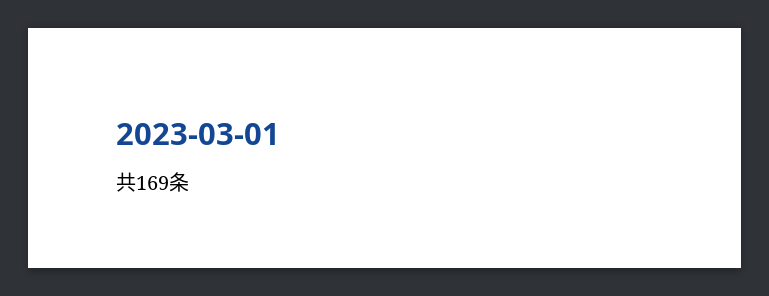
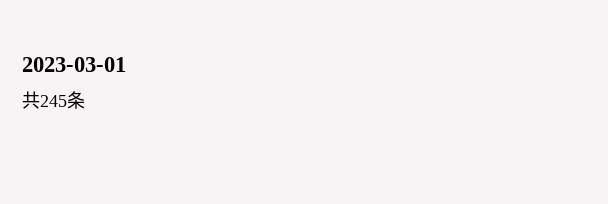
- 共169条
+ 共245条

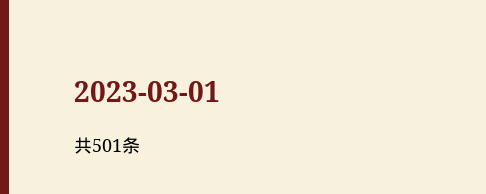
- 共245条
+ 共501条

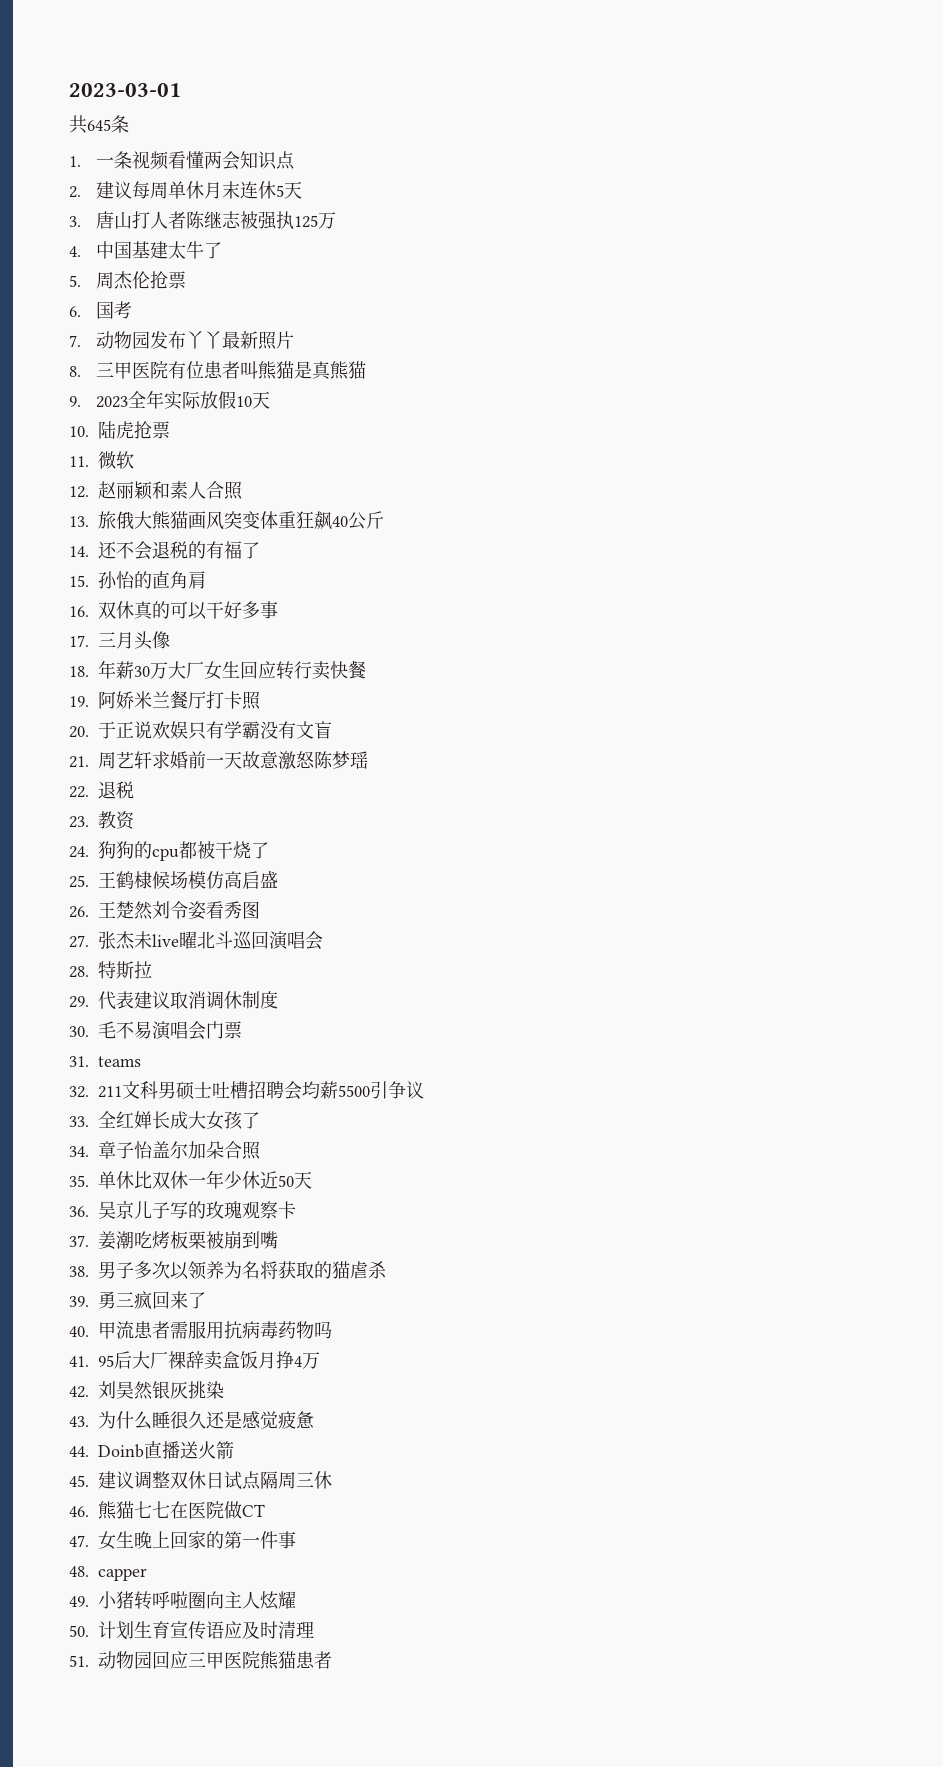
- 共501条
+ 共645条
+ 1.一条视频看懂两会知识点
+ 2.建议每周单休月末连休5天
+ 3.唐山打人者陈继志被强执125万
+ 4.中国基建太牛了
+ 5.周杰伦抢票
+ 6.国考
+ 7.动物园发布丫丫最新照片
+ 8.三甲医院有位患者叫熊猫是真熊猫
+ 9. 2023全年实际放假10天
+ 10.陆虎抢票
+ 11.微软
+ 12.赵丽颖和素人合照
+ 13.旅俄大熊猫画风突变体重狂飙40公斤
+ 14.还不会退税的有福了
+ 15.孙怡的直角肩
+ 16.双休真的可以干好多事
+ 17.三月头像
+ 18.年薪30万大厂女生回应转行卖快餐
+ 19.阿娇米兰餐厅打卡照
+ 20.于正说欢娱只有学霸没有文盲
+ 21.周艺轩求婚前一天故意激怒陈梦瑶
+ 22.退税
+ 23.教资
+ 24.狗狗的cpu都被干烧了
+ 25.王鹤棣候场模仿高启盛
+ 26.王楚然刘令姿看秀图
+ 27.张杰未live曜北斗巡回演唱会
+ 28.特斯拉
+ 29.代表建议取消调休制度
+ 30.毛不易演唱会门票
+ 31. teams
+ 32. 211文科男硕士吐槽招聘会均薪5500引争议
+ 33.全红婵长成大女孩了
+ 34.章子怡盖尔加朵合照
+ 35.单休比双休一年少休近50天
+ 36.吴京儿子写的玫瑰观察卡
+ 37.姜潮吃烤板栗被崩到嘴
+ 38.男子多次以领养为名将获取的猫虐杀
+ 39.勇三疯回来了
+ 40.甲流患者需服用抗病毒药物吗
+ 41. 95后大厂裸辞卖盒饭月挣4万
+ 42.刘昊然银灰挑染
+ 43.为什么睡很久还是感觉疲惫
+ 44. Doinb直播送火箭
+ 45.建议调整双休日试点隔周三休
+ 46.熊猫七七在医院做CT
+ 47.女生晚上回家的第一件事
+ 48. capper
+ 49.小猪转呼啦圈向主人炫耀
+ 50.计划生育宣传语应及时清理
+ 51.动物园回应三甲医院熊猫患者

